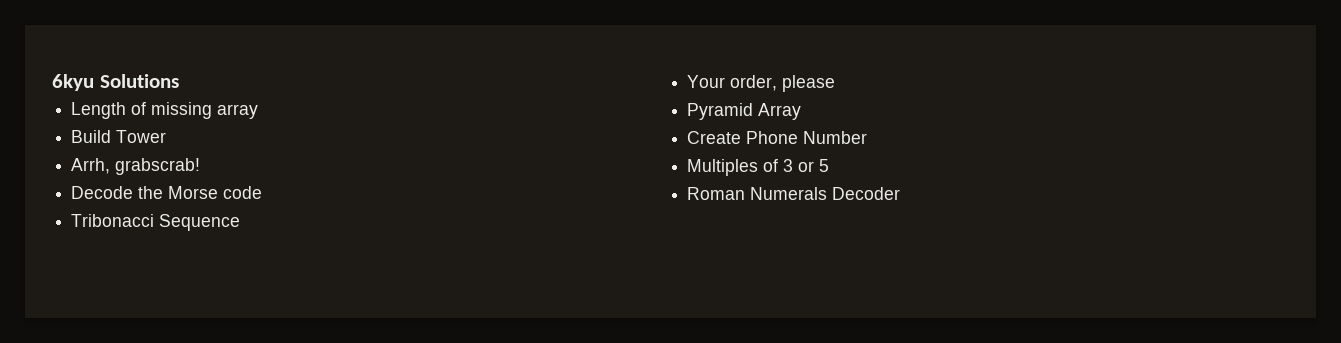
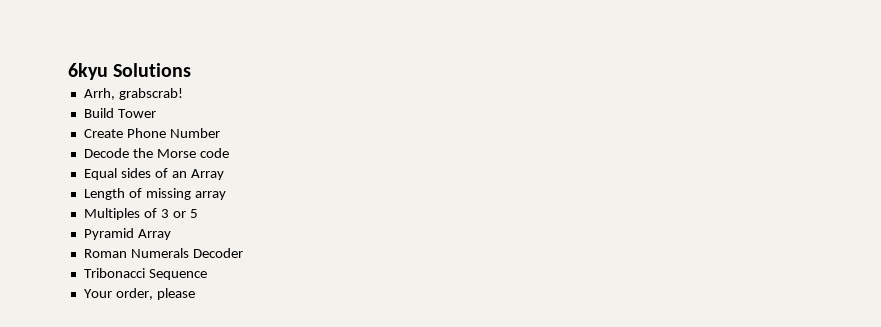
+ Arrh, grabscrab!
+ Build Tower
+ Create Phone Number
+ Decode the Morse code
+ Equal sides of an Array
  Length of missing array
- Build Tower
- Arrh, grabscrab!
- Decode the Morse code
+ Multiples of 3 or 5
+ Pyramid Array
+ Roman Numerals Decoder
- Pyramid Array
- Create Phone Number
- Multiples of 3 or 5
- Roman Numerals Decoder

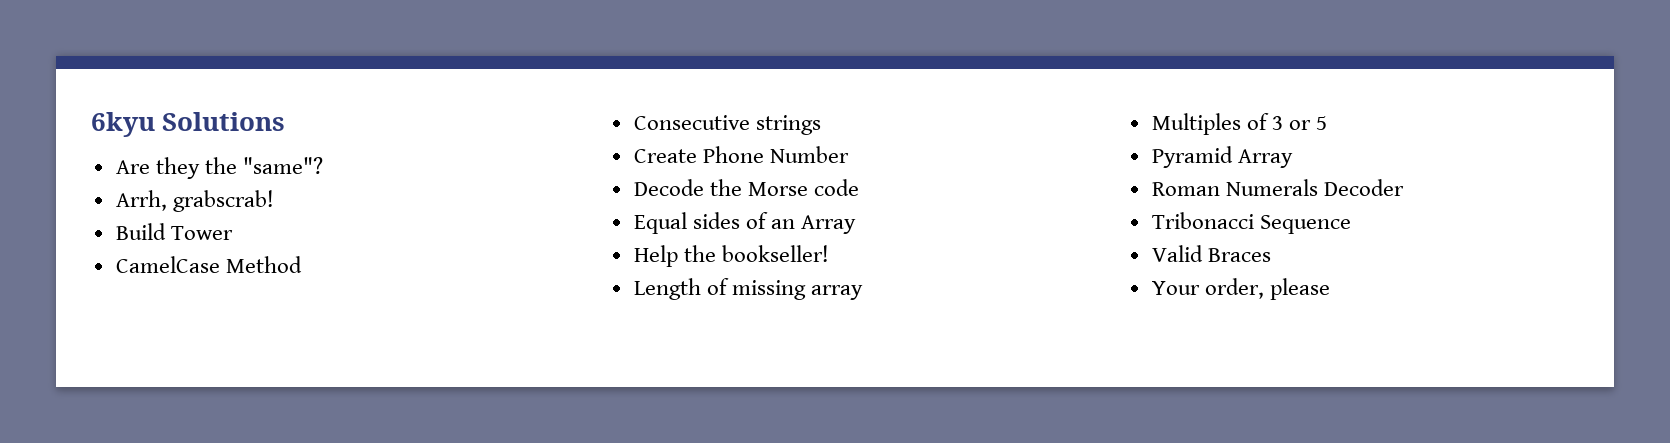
+ Are they the "same"?
+ CamelCase Method
+ Consecutive strings
+ Help the bookseller!
+ Valid Braces

